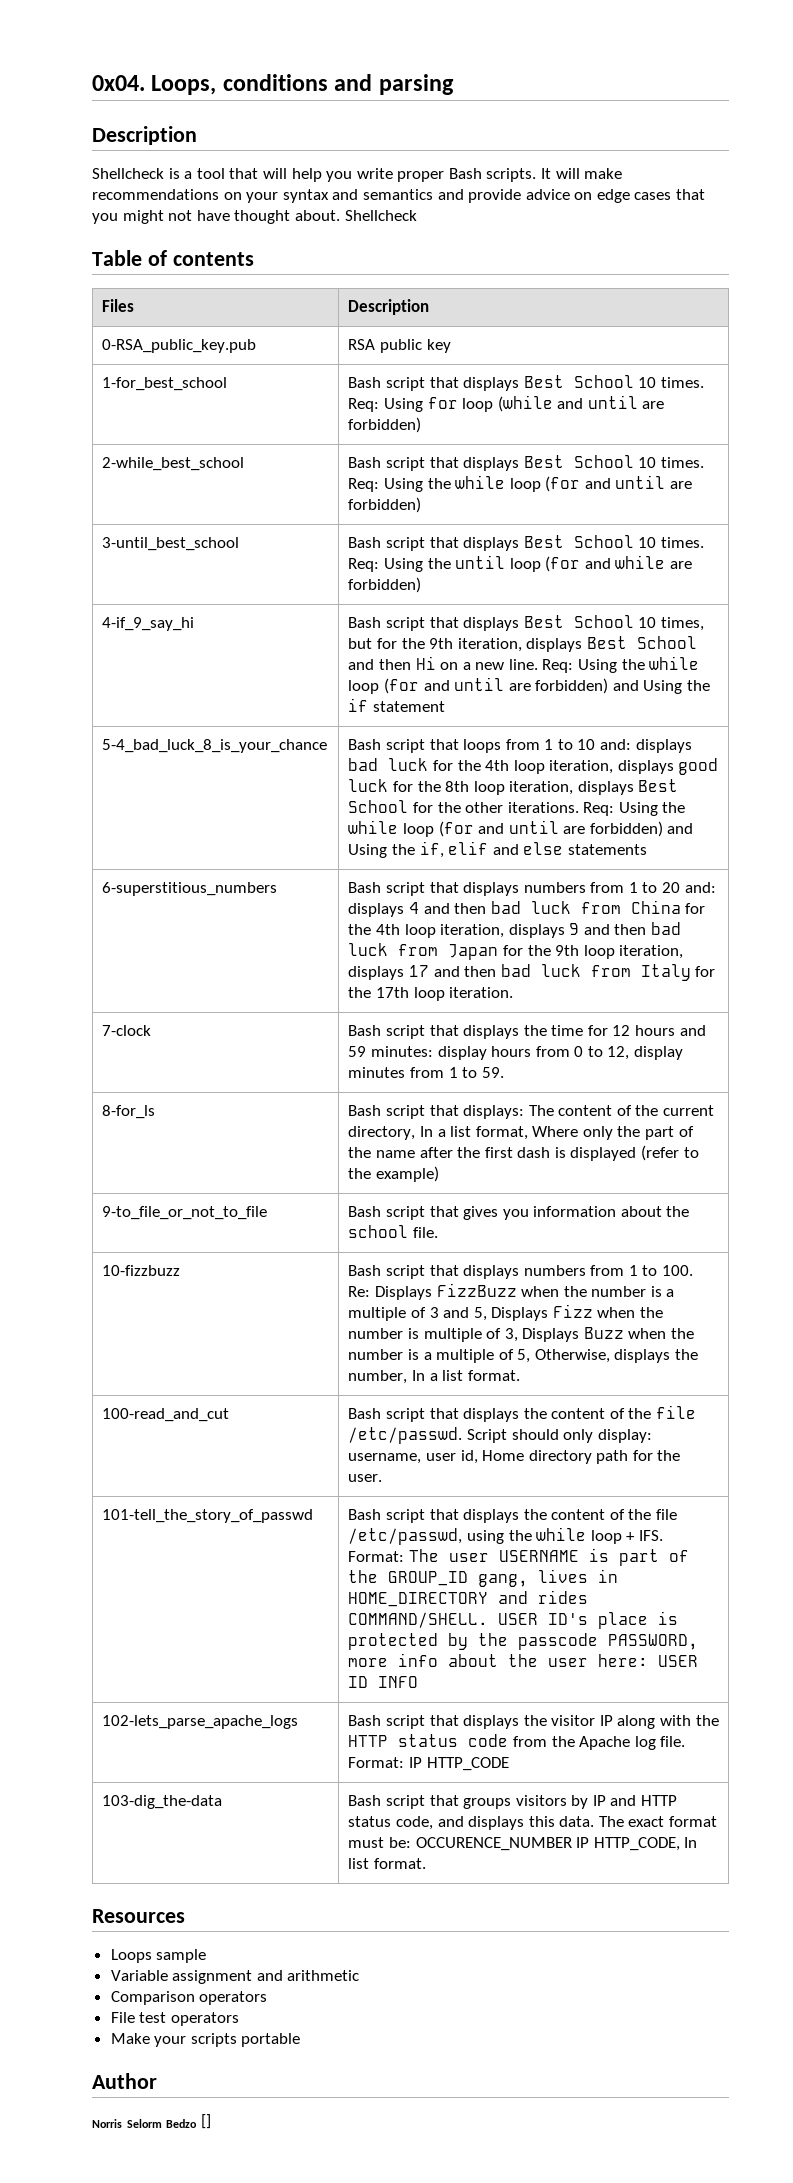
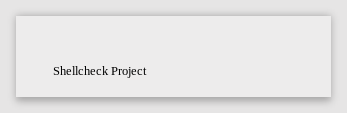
- 0x04. Loops, conditions and parsing
- Description
- Shellcheck is a tool that will help you write proper Bash scripts. It will make recommendations on your syntax and semantics and provide advice on edge cases that you might not have thought about. Shellcheck
- Table of contents
- Files | Description
- 0-RSA_public_key.pub | RSA public key
- 1-for_best_school | Bash script that displays Best School 10 times. Req: Using for loop (while and until are forbidden)
- 2-while_best_school | Bash script that displays Best School 10 times. Req: Using the while loop (for and until are forbidden)
- 3-until_best_school | Bash script that displays Best School 10 times. Req: Using the until loop (for and while are forbidden)
- 4-if_9_say_hi | Bash script that displays Best School 10 times, but for the 9th iteration, displays Best School and then Hi on a new line. Req: Using the while loop (for and until are forbidden) and Using the if statement
- 5-4_bad_luck_8_is_your_chance | Bash script that loops from 1 to 10 and: displays bad luck for the 4th loop iteration, displays good luck for the 8th loop iteration, displays Best School for the other iterations. Req: Using the while loop (for and until are forbidden) and Using the if, elif and else statements
- 6-superstitious_numbers | Bash script that displays numbers from 1 to 20 and: displays 4 and then bad luck from China for the 4th loop iteration, displays 9 and then bad luck from Japan for the 9th loop iteration, displays 17 and then bad luck from Italy for the 17th loop iteration.
- 7-clock | Bash script that displays the time for 12 hours and 59 minutes: display hours from 0 to 12, display minutes from 1 to 59.
- 8-for_ls | Bash script that displays: The content of the current directory, In a list format, Where only the part of the name after the first dash is displayed (refer to the example)
- 9-to_file_or_not_to_file | Bash script that gives you information about the school file.
- 10-fizzbuzz | Bash script that displays numbers from 1 to 100. Re: Displays FizzBuzz when the number is a multiple of 3 and 5, Displays Fizz when the number is multiple of 3, Displays Buzz when the number is a multiple of 5, Otherwise, displays the number, In a list format.
- 100-read_and_cut | Bash script that displays the content of the file /etc/passwd. Script should only display: username, user id, Home directory path for the user.
- 101-tell_the_story_of_passwd | Bash script that displays the content of the file /etc/passwd, using the while loop + IFS. Format: The user USERNAME is part of the GROUP_ID gang, lives in HOME_DIRECTORY and rides COMMAND/SHELL. USER ID's place is protected by the passcode PASSWORD, more info about the user here: USER ID INFO
- 102-lets_parse_apache_logs | Bash script that displays the visitor IP along with the HTTP status code from the Apache log file. Format: IP HTTP_CODE
- 103-dig_the-data | Bash script that groups visitors by IP and HTTP status code, and displays this data. The exact format must be: OCCURENCE_NUMBER IP HTTP_CODE, In list format.
- Resources
- Loops sample
- Variable assignment and arithmetic
- Comparison operators
- File test operators
- Make your scripts portable
- Author
- Norris Selorm Bedzo []
+ Shellcheck Project

